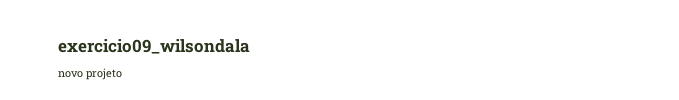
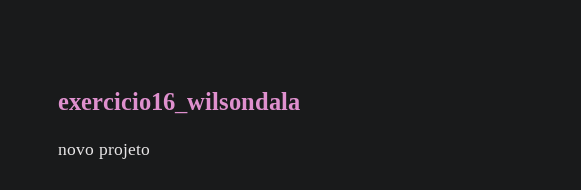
- exercicio09_wilsondala
+ exercicio16_wilsondala

